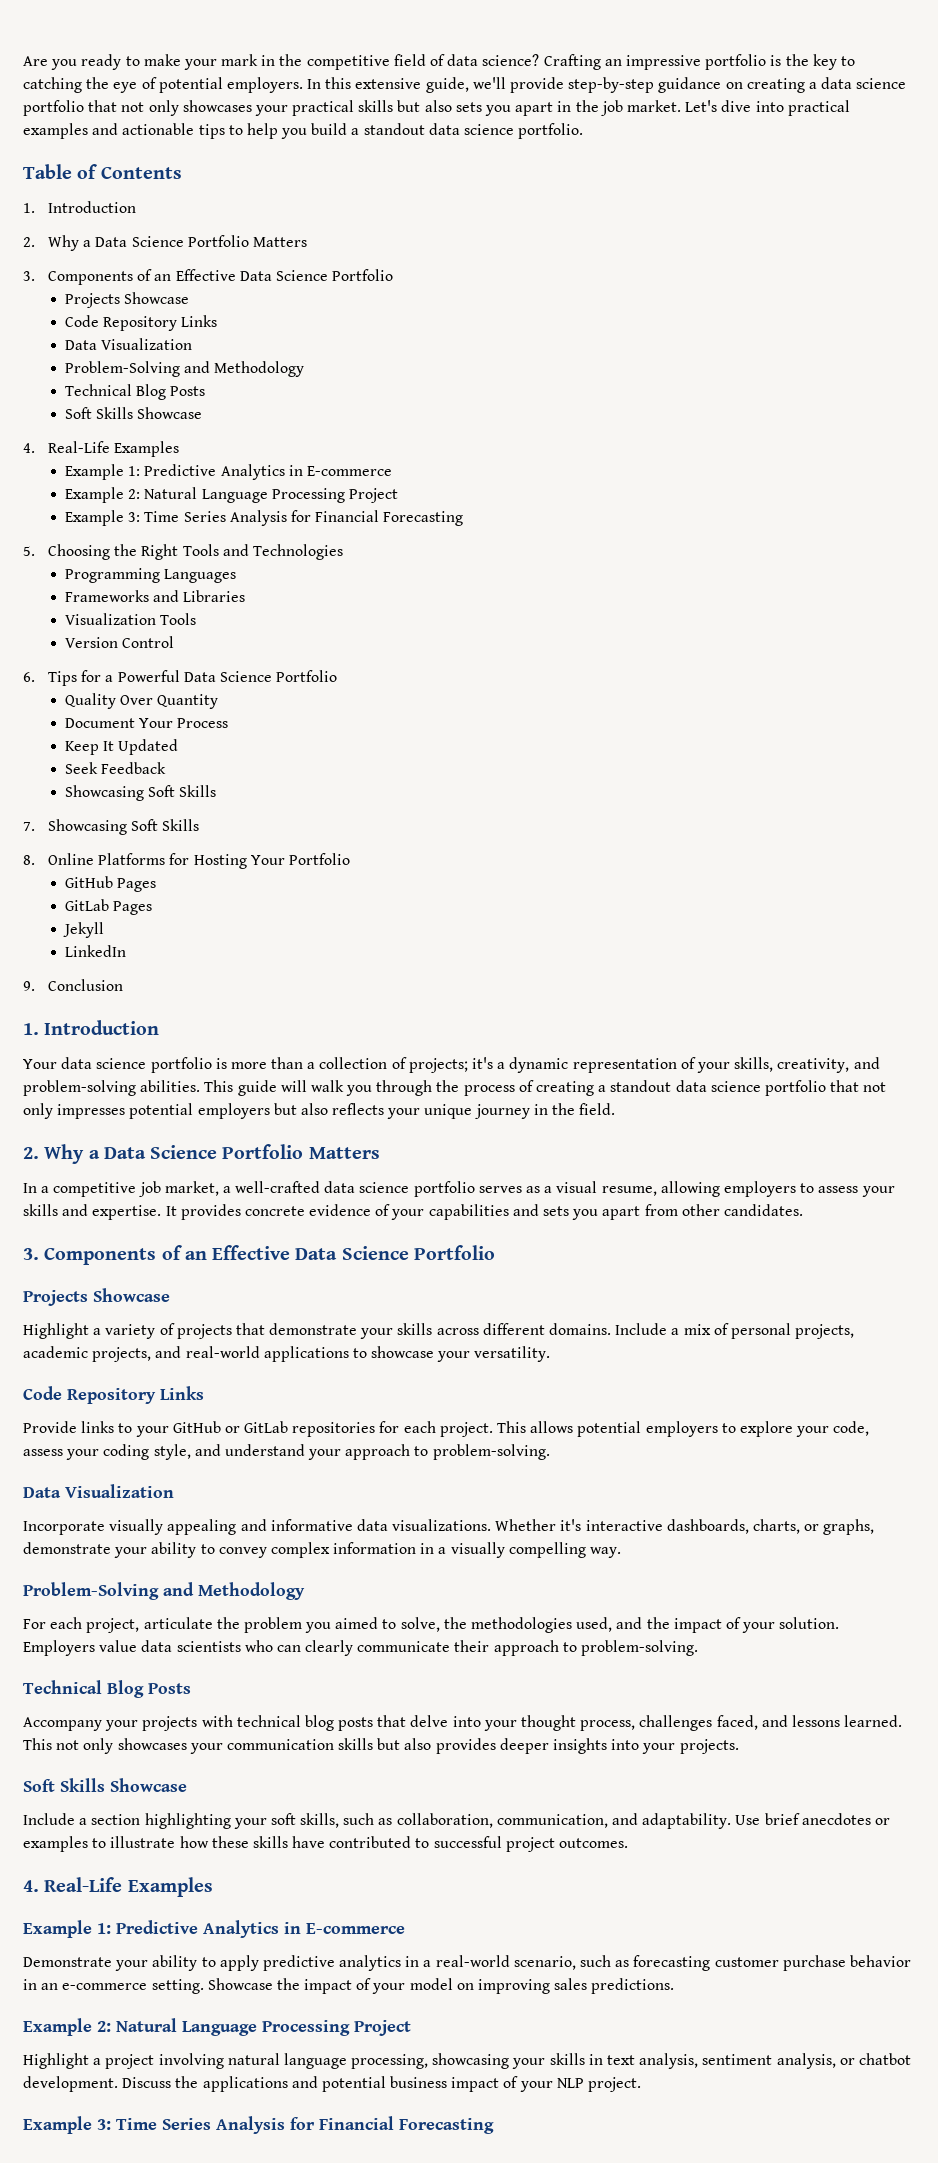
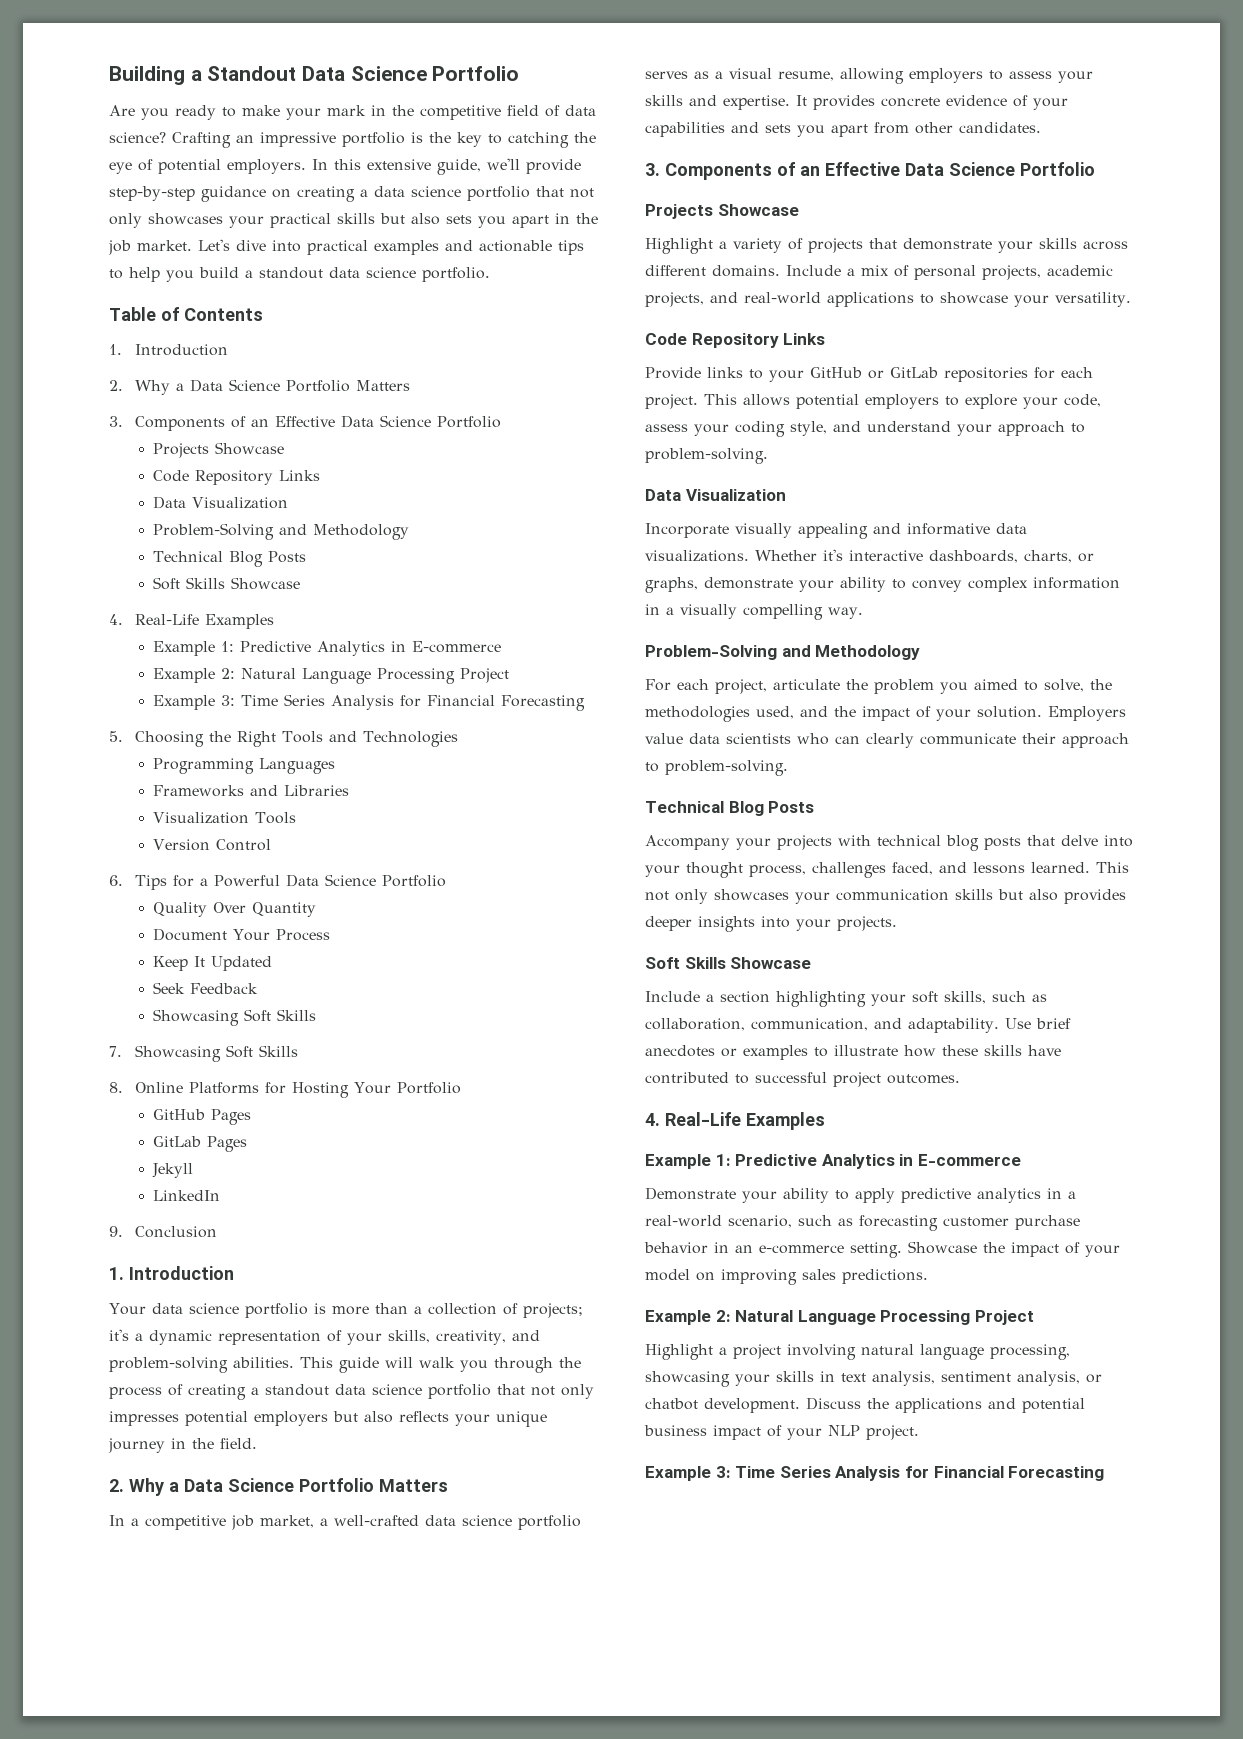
+ Building a Standout Data Science Portfolio

